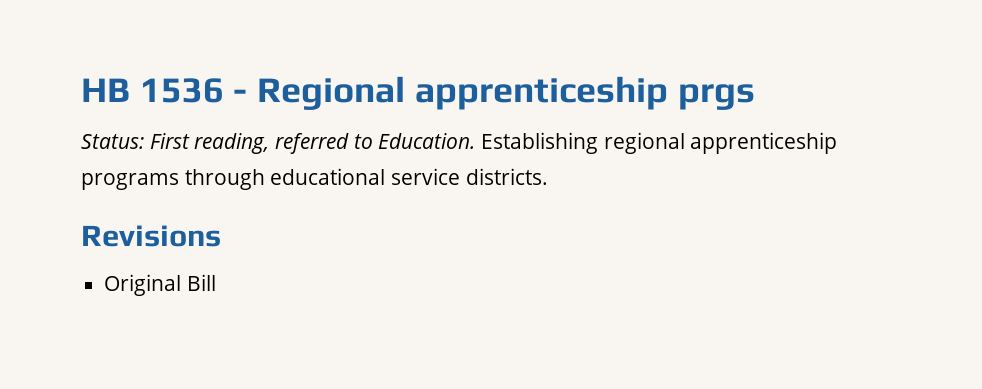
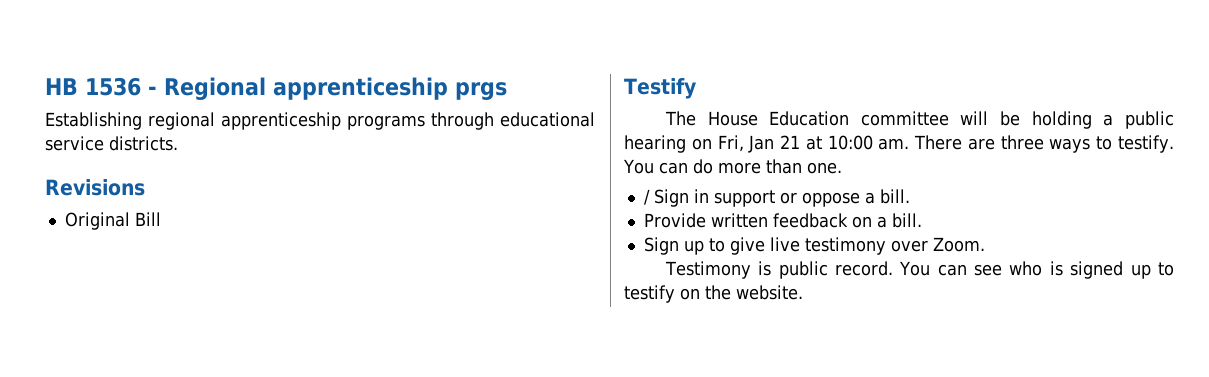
- Status: First reading, referred to Education.
+ Testify
+ The House Education committee will be holding a public hearing on Fri, Jan 21 at 10:00 am. There are three ways to testify. You can do more than one.
+ / Sign in support or oppose a bill.
+ Provide written feedback on a bill.
+ Sign up to give live testimony over Zoom.
+ Testimony is public record. You can see who is signed up to testify on the website.

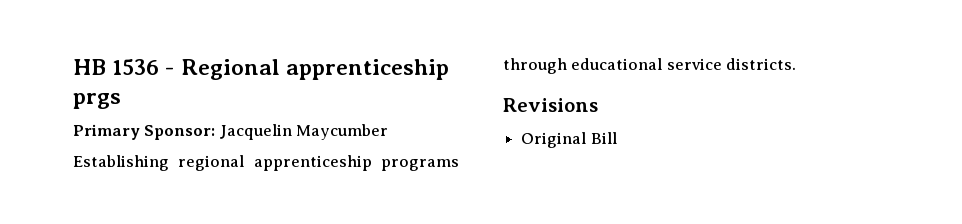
+ Primary Sponsor: Jacquelin Maycumber
- Testify
- The House Education committee will be holding a public hearing on Fri, Jan 21 at 10:00 am. There are three ways to testify. You can do more than one.
- / Sign in support or oppose a bill.
- Provide written feedback on a bill.
- Sign up to give live testimony over Zoom.
- Testimony is public record. You can see who is signed up to testify on the website.

